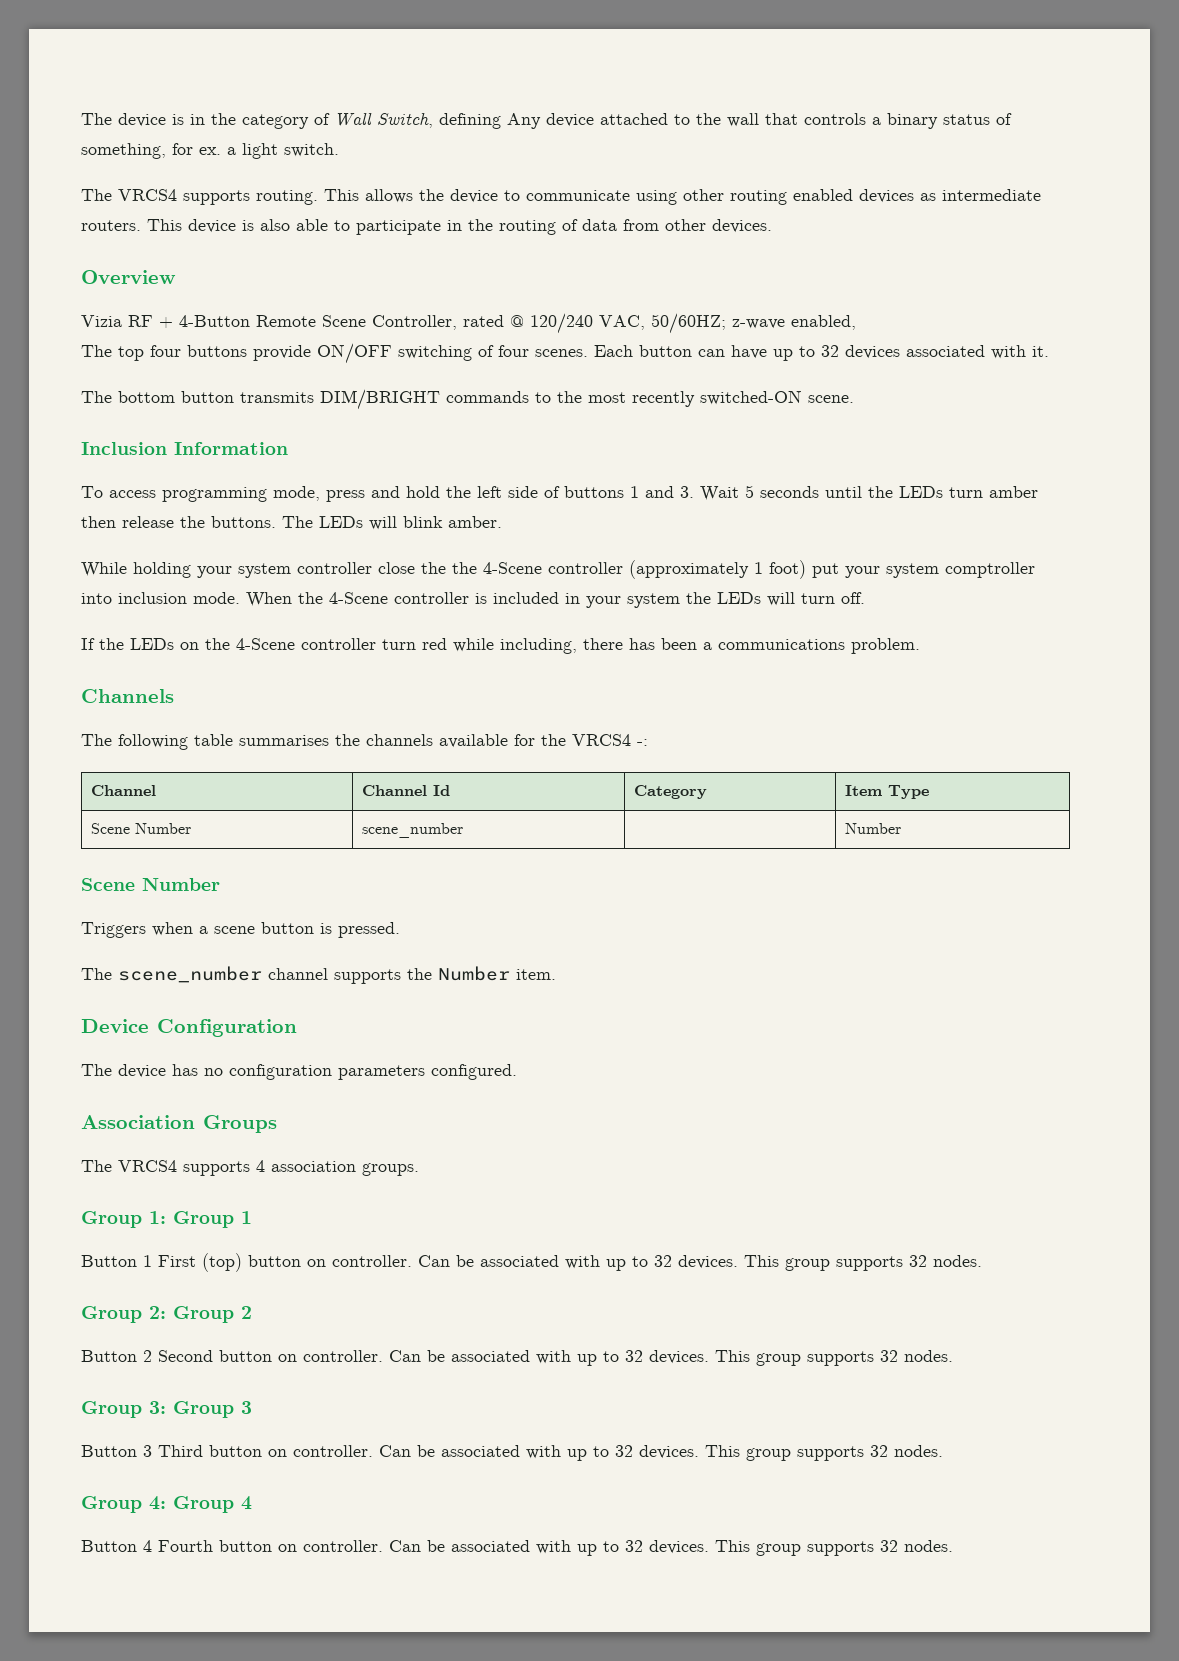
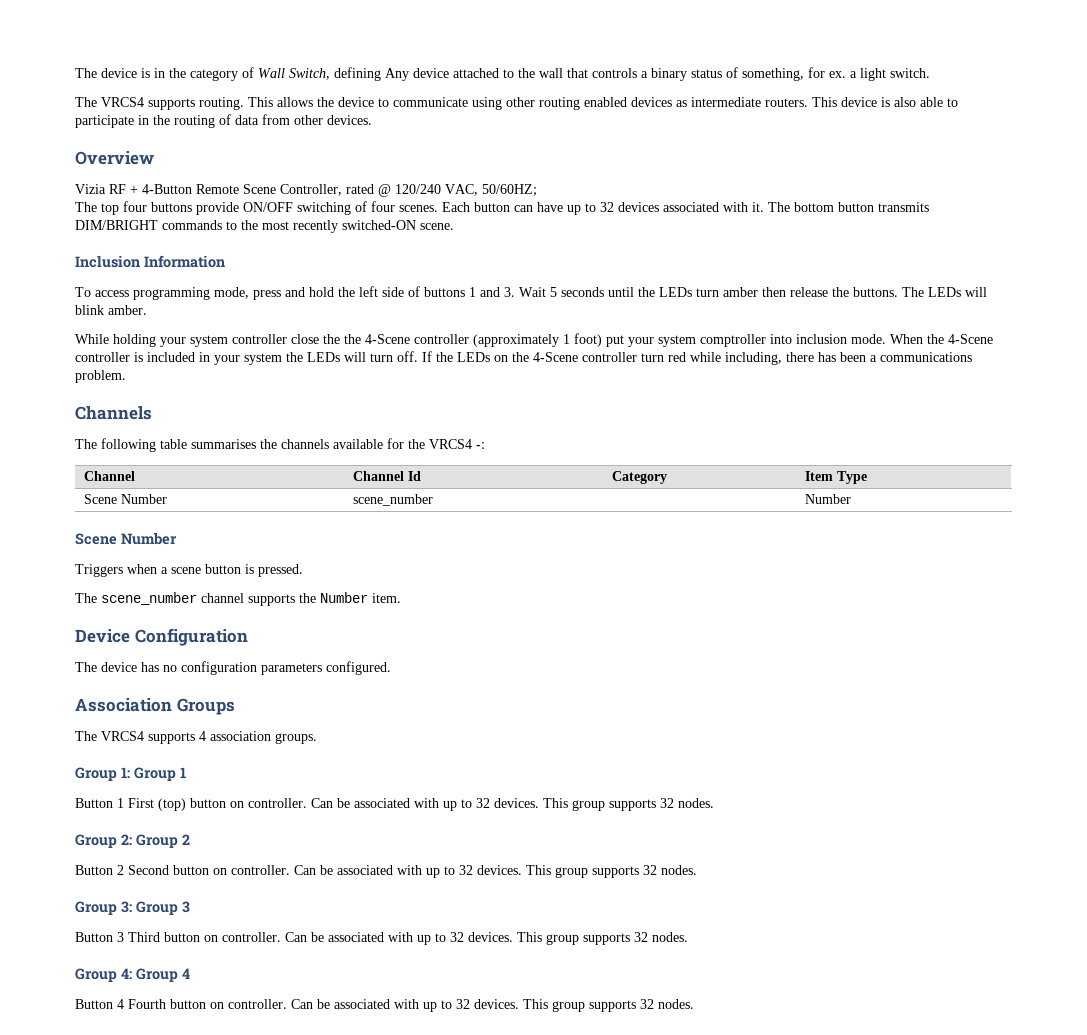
- Vizia RF + 4-Button Remote Scene Controller, rated @ 120/240 VAC, 50/60HZ; z-wave enabled,
+ Vizia RF + 4-Button Remote Scene Controller, rated @ 120/240 VAC, 50/60HZ;
- Each button can have up to 32 devices associated with it.
- The bottom button transmits DIM/BRIGHT commands to the most recently switched-ON scene.
+ Each button can have up to 32 devices associated with it. The bottom button transmits DIM/BRIGHT commands to the most recently switched-ON scene.
- When the 4-Scene controller is included in your system the LEDs will turn off.
- If the LEDs on the 4-Scene controller turn red while including, there has been a communications problem.
+ When the 4-Scene controller is included in your system the LEDs will turn off. If the LEDs on the 4-Scene controller turn red while including, there has been a communications problem.

